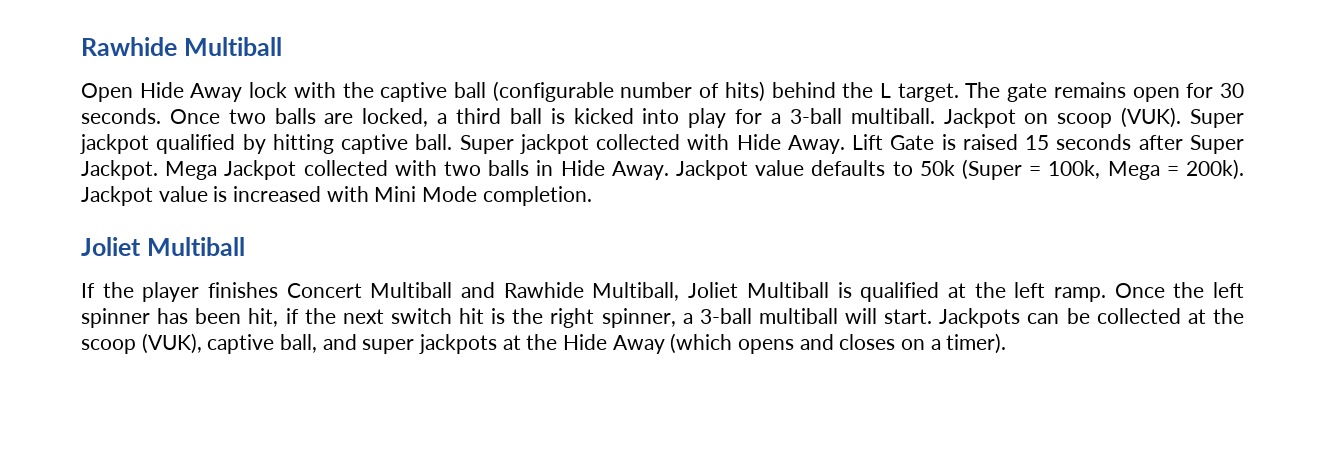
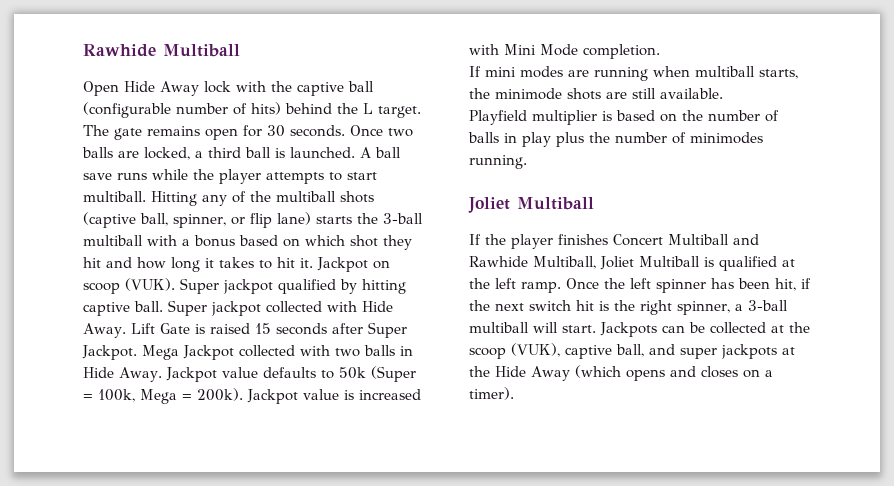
- Once two balls are locked, a third ball is kicked into play for a 3-ball multiball.
+ Once two balls are locked, a third ball is launched. A ball save runs while the player attempts to start multiball. Hitting any of the multiball shots (captive ball, spinner, or flip lane) starts the 3-ball multiball with a bonus based on which shot they hit and how long it takes to hit it.
+ If mini modes are running when multiball starts, the minimode shots are still available.
+ Playfield multiplier is based on the number of balls in play plus the number of minimodes running.

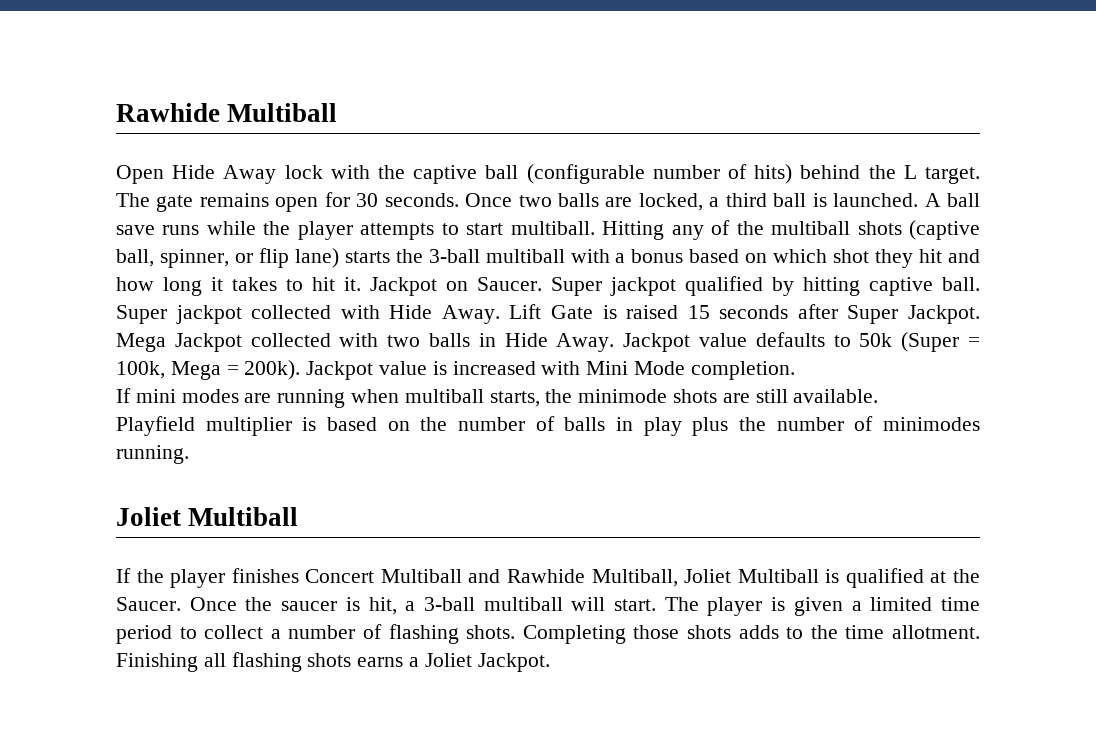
- Jackpot on scoop (VUK).
+ Jackpot on Saucer.
- If the player finishes Concert Multiball and Rawhide Multiball, Joliet Multiball is qualified at the left ramp. Once the left spinner has been hit, if the next switch hit is the right spinner, a 3-ball multiball will start.
+ If the player finishes Concert Multiball and Rawhide Multiball, Joliet Multiball is qualified at the Saucer. Once the saucer is hit, a 3-ball multiball will start.
- Jackpots can be collected at the scoop (VUK), captive ball, and super jackpots at the Hide Away (which opens and closes on a timer).
+ The player is given a limited time period to collect a number of flashing shots. Completing those shots adds to the time allotment. Finishing all flashing shots earns a Joliet Jackpot.

